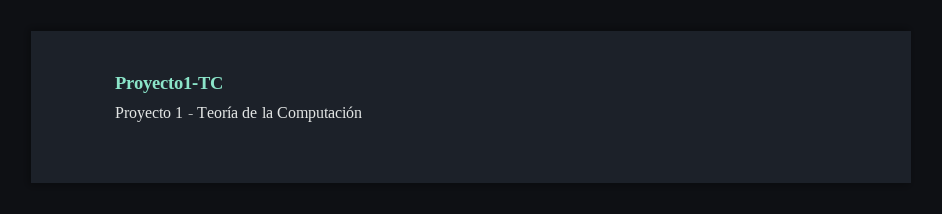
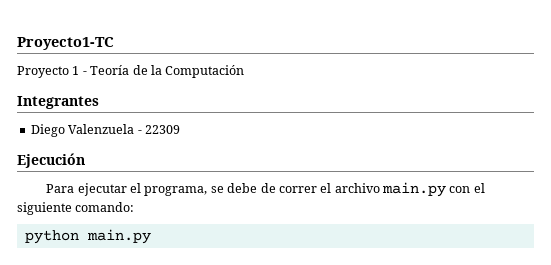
+ Integrantes
+ Diego Valenzuela - 22309
+ Ejecución
+ Para ejecutar el programa, se debe de correr el archivo main.py con el siguiente comando:
+ python main.py

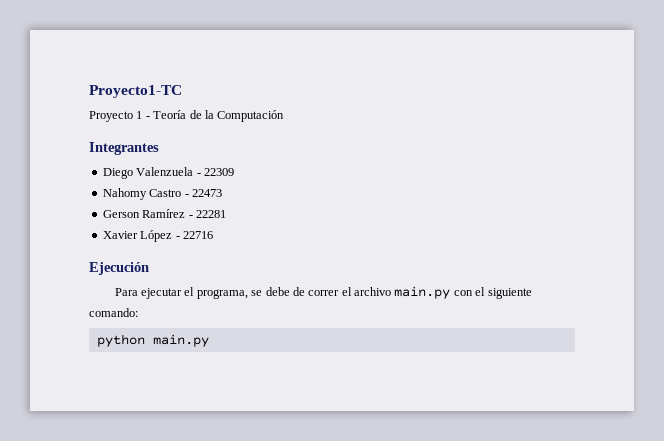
+ Nahomy Castro - 22473
+ Gerson Ramírez - 22281
+ Xavier López - 22716

